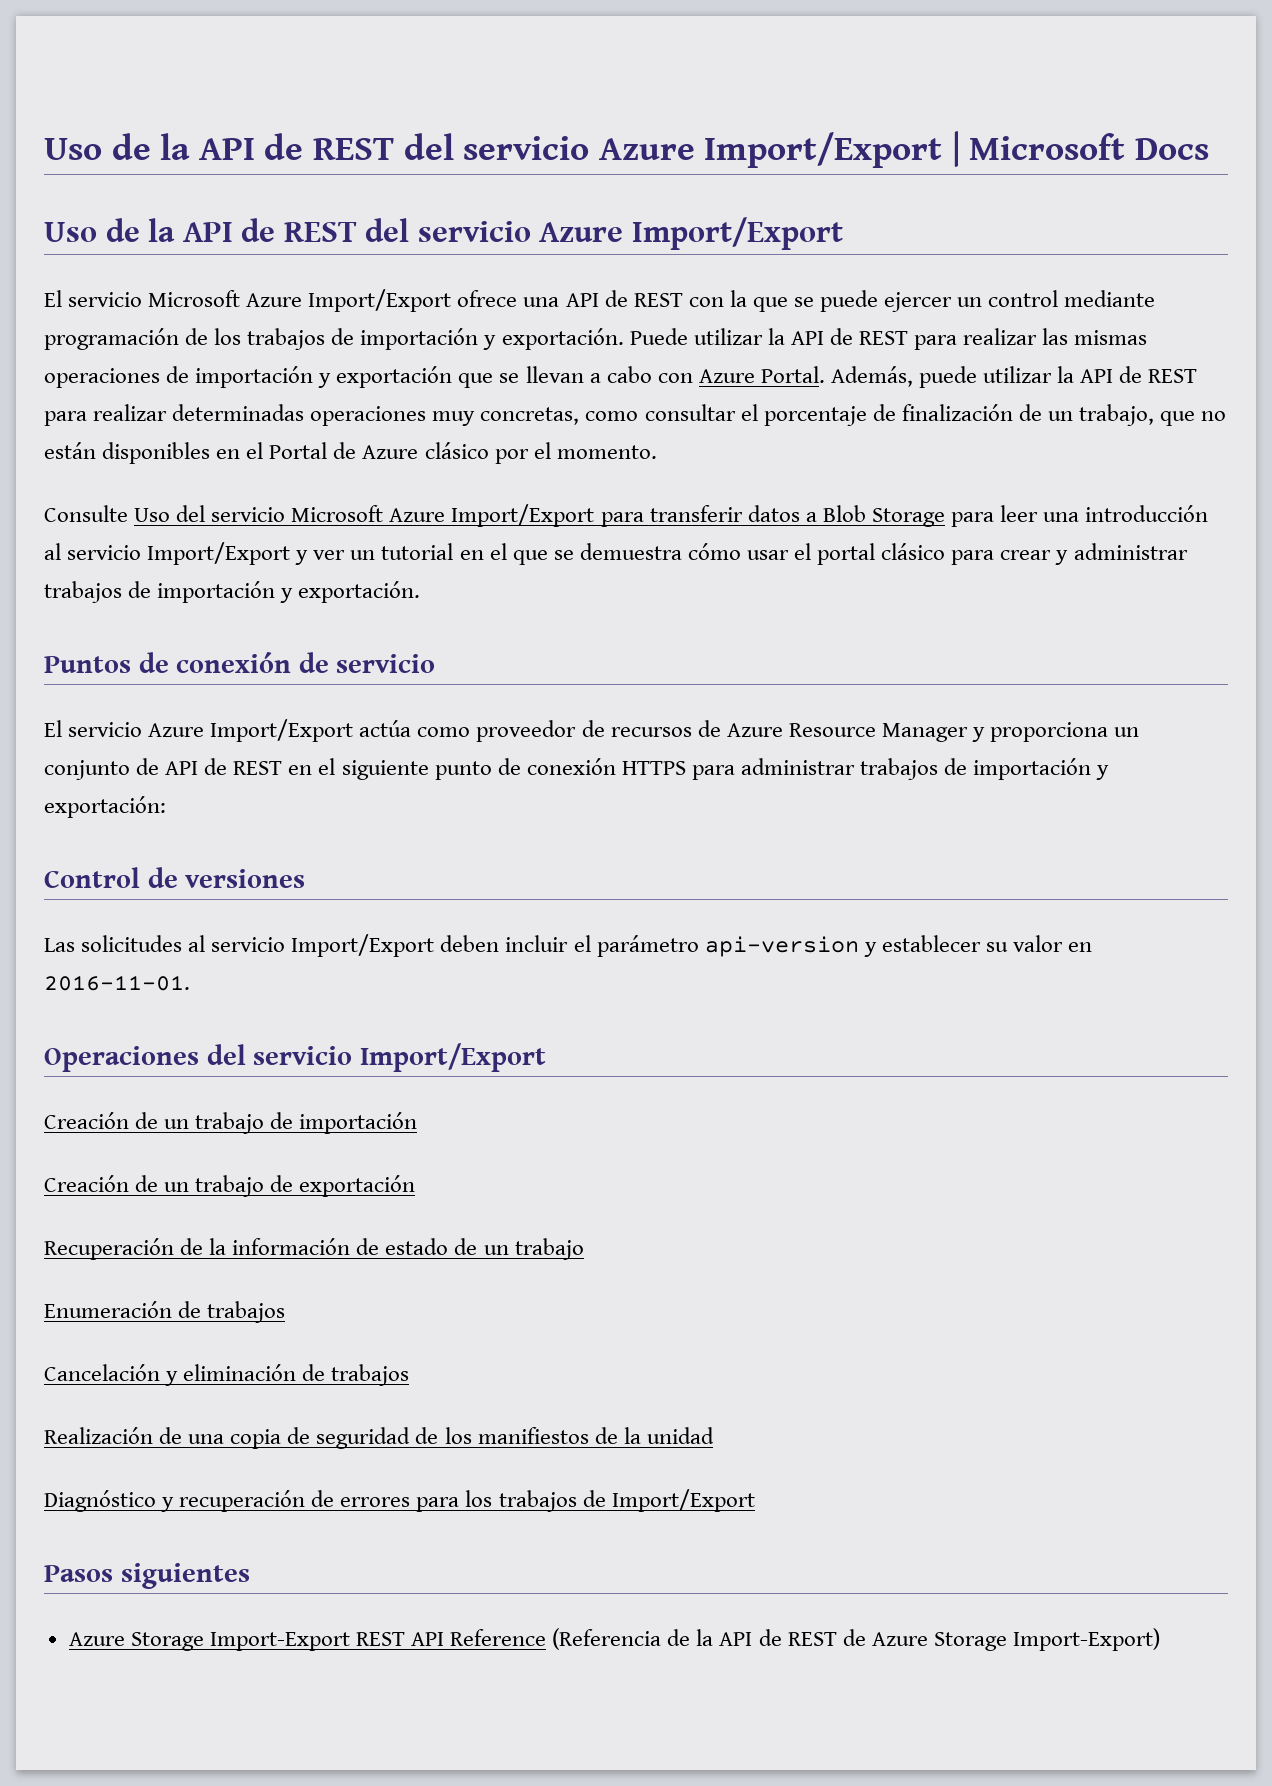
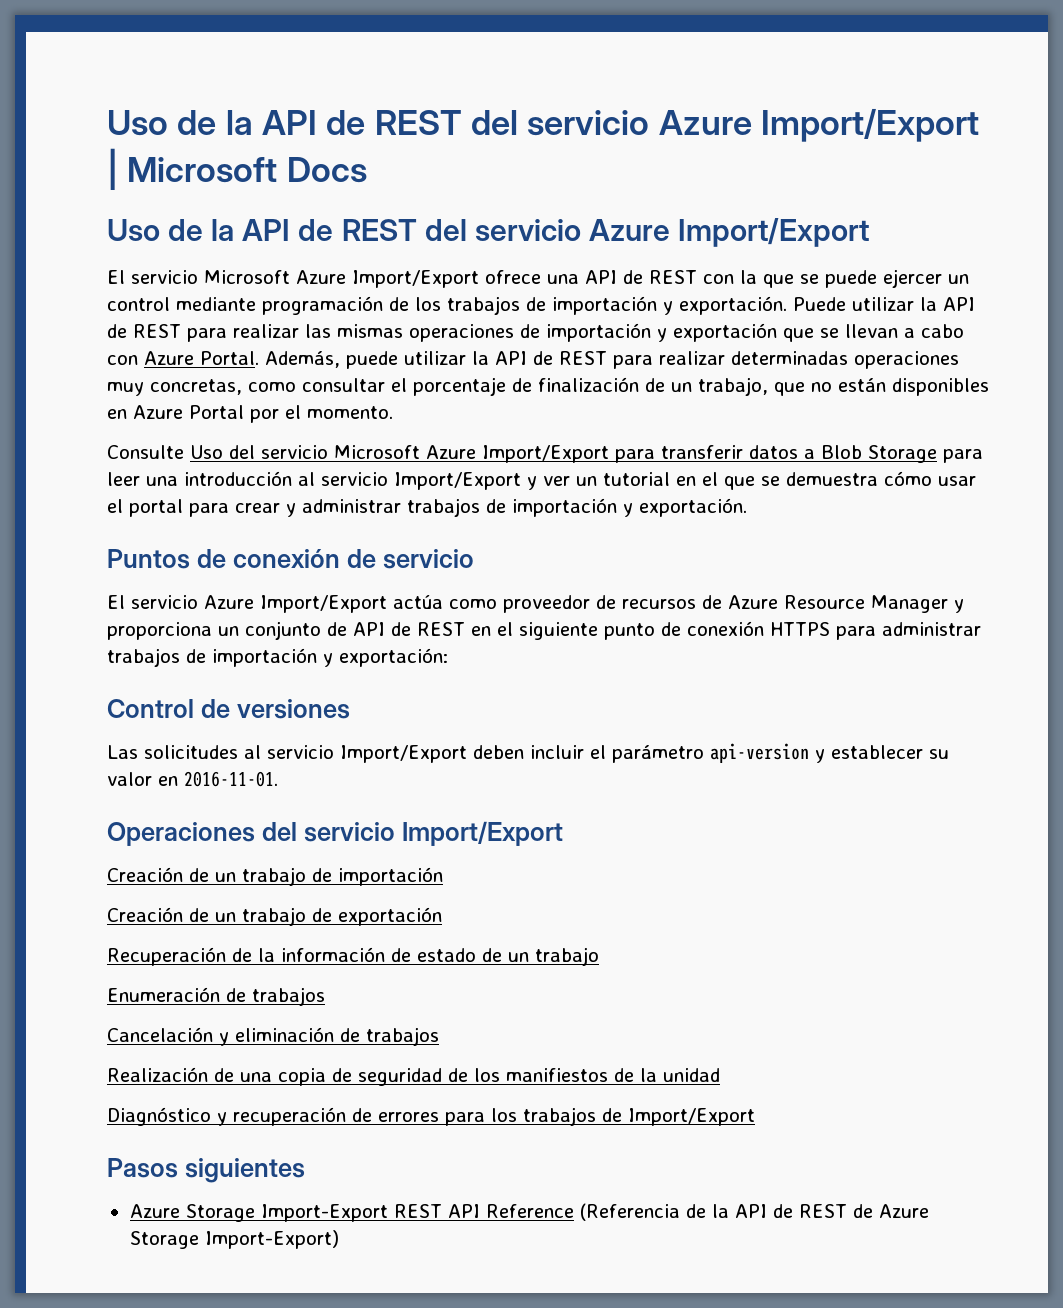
- Además, puede utilizar la API de REST para realizar determinadas operaciones muy concretas, como consultar el porcentaje de finalización de un trabajo, que no están disponibles en el Portal de Azure clásico por el momento.
+ Además, puede utilizar la API de REST para realizar determinadas operaciones muy concretas, como consultar el porcentaje de finalización de un trabajo, que no están disponibles en Azure Portal por el momento.
- Consulte Uso del servicio Microsoft Azure Import/Export para transferir datos a Blob Storage para leer una introducción al servicio Import/Export y ver un tutorial en el que se demuestra cómo usar el portal clásico para crear y administrar trabajos de importación y exportación.
+ Consulte Uso del servicio Microsoft Azure Import/Export para transferir datos a Blob Storage para leer una introducción al servicio Import/Export y ver un tutorial en el que se demuestra cómo usar el portal para crear y administrar trabajos de importación y exportación.

